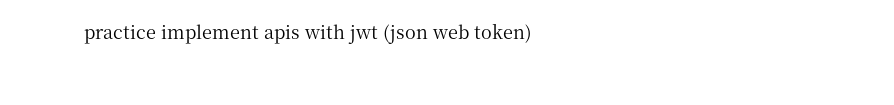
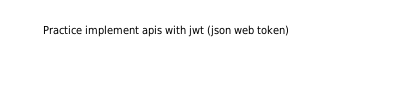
- practice implement apis with jwt (json web token)
+ Practice implement apis with jwt (json web token)

